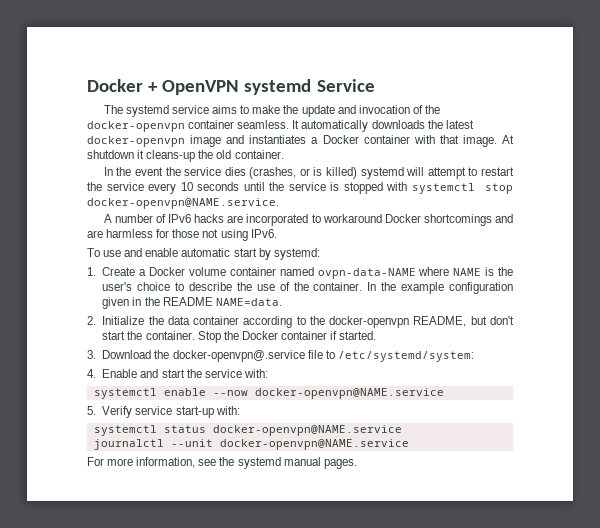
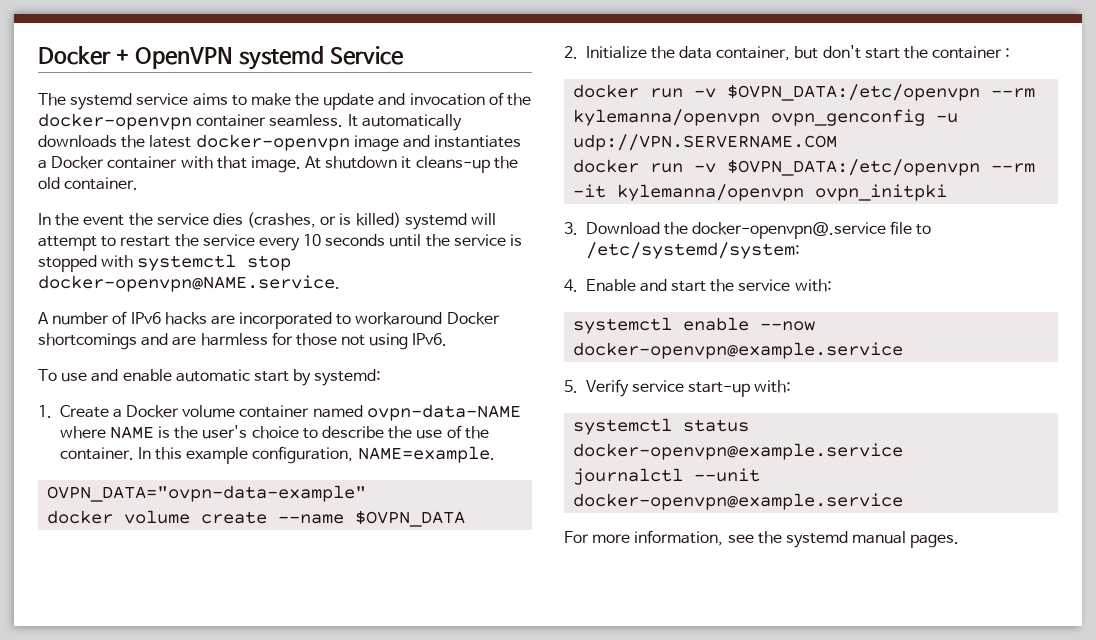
- In the example configuration given in the README NAME=data.
- 2. Initialize the data container according to the docker-openvpn README, but don't start the container. Stop the Docker container if started.
+ In this example configuration, NAME=example.
+ OVPN_DATA="ovpn-data-example"
+ docker volume create --name $OVPN_DATA
+ 2. Initialize the data container, but don't start the container :
+ docker run -v $OVPN_DATA:/etc/openvpn --rm kylemanna/openvpn ovpn_genconfig -u udp://VPN.SERVERNAME.COM
+ docker run -v $OVPN_DATA:/etc/openvpn --rm -it kylemanna/openvpn ovpn_initpki
- systemctl enable --now docker-openvpn@NAME.service
+ systemctl enable --now docker-openvpn@example.service
- systemctl status docker-openvpn@NAME.service
+ systemctl status docker-openvpn@example.service
- journalctl --unit docker-openvpn@NAME.service
+ journalctl --unit docker-openvpn@example.service

